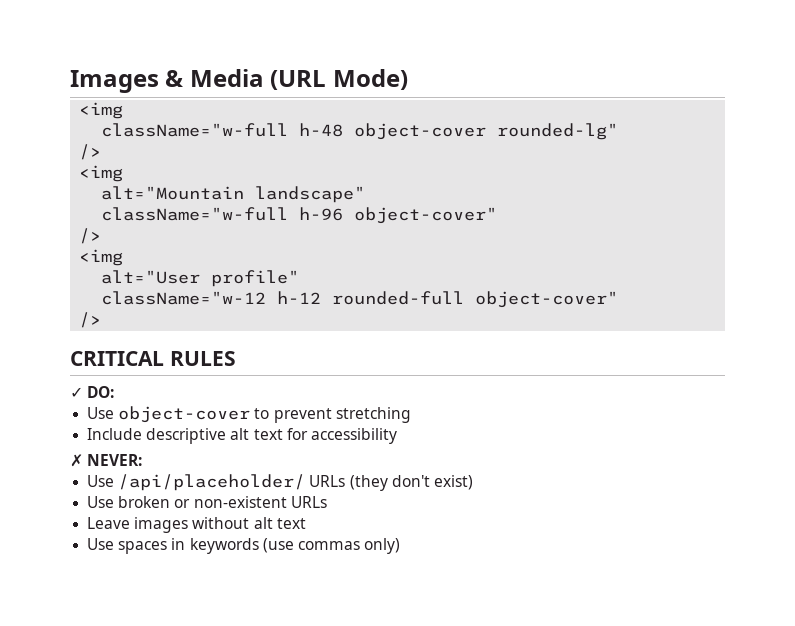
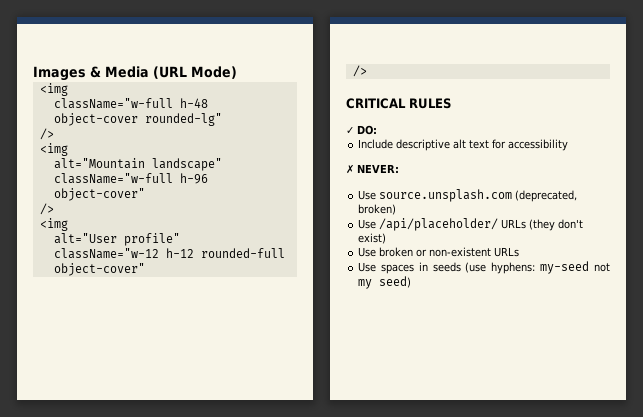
- Use object-cover to prevent stretching
+ Use source.unsplash.com (deprecated, broken)
- Leave images without alt text
- Use spaces in keywords (use commas only)
+ Use spaces in seeds (use hyphens: my-seed not my seed)

